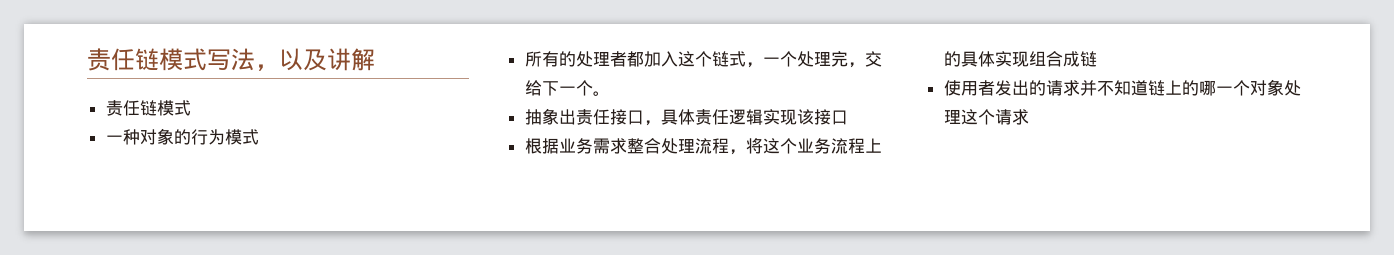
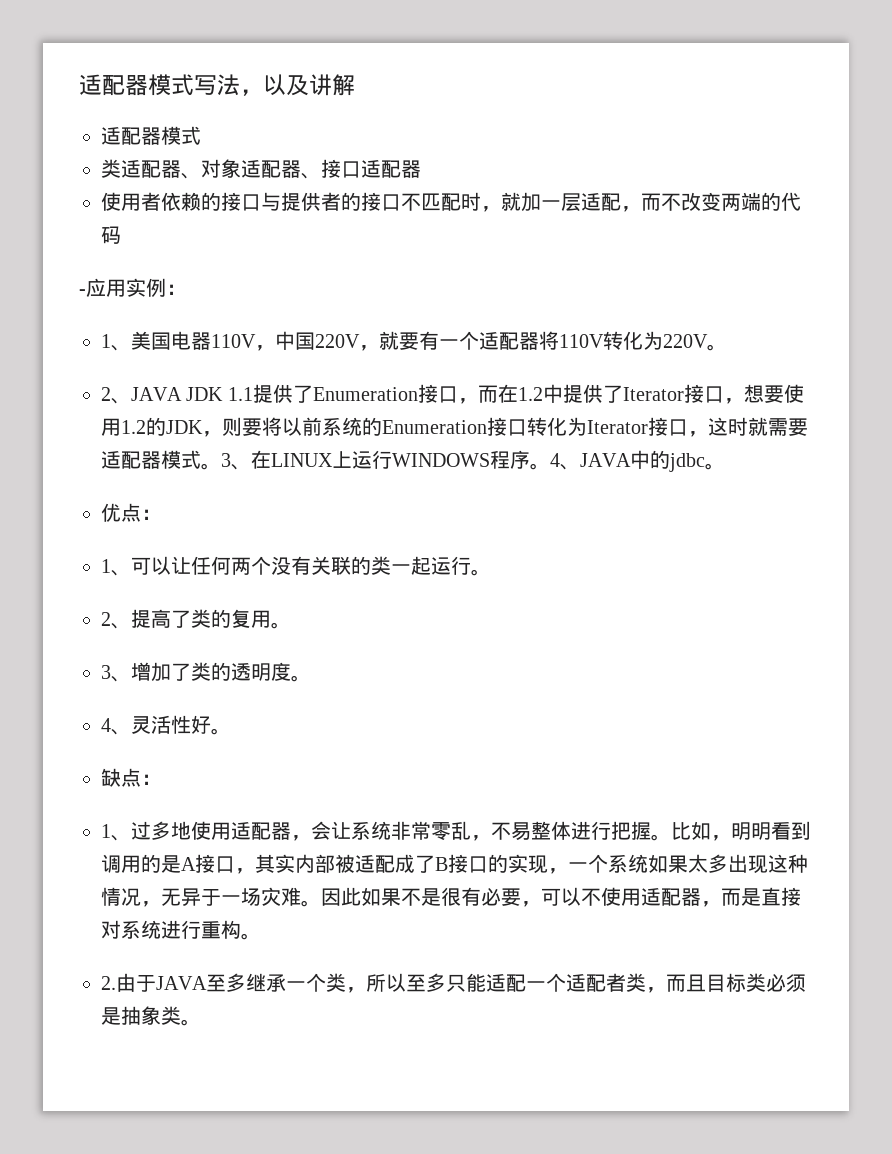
- 责任链模式写法，以及讲解
- 责任链模式
- 一种对象的行为模式
- 所有的处理者都加入这个链式，一个处理完，交给下一个。
- 抽象出责任接口，具体责任逻辑实现该接口
- 根据业务需求整合处理流程，将这个业务流程上的具体实现组合成链
- 使用者发出的请求并不知道链上的哪一个对象处理这个请求
+ 适配器模式写法，以及讲解
+ 适配器模式
+ 类适配器、对象适配器、接口适配器
+ 使用者依赖的接口与提供者的接口不匹配时，就加一层适配，而不改变两端的代码
+ -应用实例：
+ 1、美国电器110V，中国220V，就要有一个适配器将110V转化为220V。
+ 2、JAVA JDK 1.1提供了Enumeration接口，而在1.2中提供了Iterator接口，想要使用1.2的JDK，则要将以前系统的Enumeration接口转化为Iterator接口，这时就需要适配器模式。3、在LINUX上运行WINDOWS程序。4、JAVA中的jdbc。
+ 优点：
+ 1、可以让任何两个没有关联的类一起运行。
+ 2、提高了类的复用。
+ 3、增加了类的透明度。
+ 4、灵活性好。
+ 缺点：
+ 1、过多地使用适配器，会让系统非常零乱，不易整体进行把握。比如，明明看到调用的是A接口，其实内部被适配成了B接口的实现，一个系统如果太多出现这种情况，无异于一场灾难。因此如果不是很有必要，可以不使用适配器，而是直接对系统进行重构。
+ 2.由于JAVA至多继承一个类，所以至多只能适配一个适配者类，而且目标类必须是抽象类。

